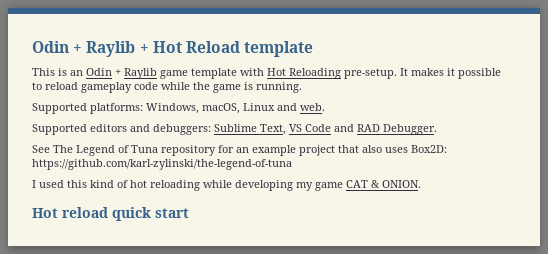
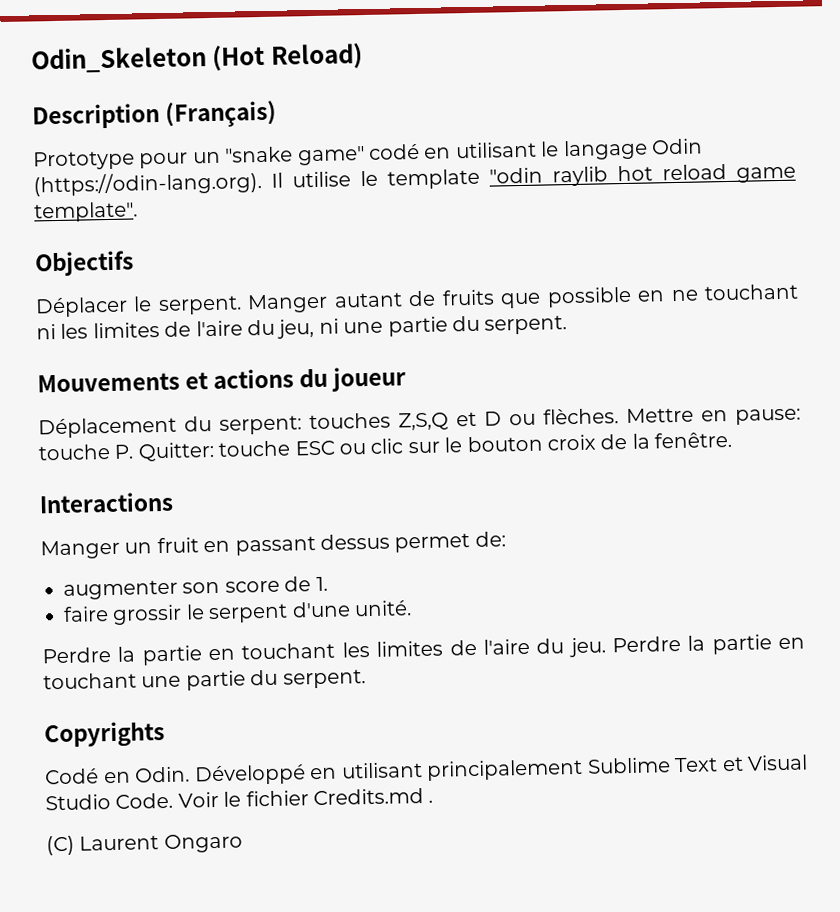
- Odin + Raylib + Hot Reload template
- This is an Odin + Raylib game template with Hot Reloading pre-setup. It makes it possible to reload gameplay code while the game is running.
- Supported platforms: Windows, macOS, Linux and web.
- Supported editors and debuggers: Sublime Text, VS Code and RAD Debugger.
- See The Legend of Tuna repository for an example project that also uses Box2D: https://github.com/karl-zylinski/the-legend-of-tuna
- I used this kind of hot reloading while developing my game CAT & ONION.
- Hot reload quick start
+ Odin_Skeleton (Hot Reload)
+ Description (Français)
+ Prototype pour un "snake game" codé en utilisant le langage Odin (https://odin-lang.org). Il utilise le template "odin raylib hot reload game template".
+ Objectifs
+ Déplacer le serpent. Manger autant de fruits que possible en ne touchant ni les limites de l'aire du jeu, ni une partie du serpent.
+ Mouvements et actions du joueur
+ Déplacement du serpent: touches Z,S,Q et D ou flèches. Mettre en pause: touche P. Quitter: touche ESC ou clic sur le bouton croix de la fenêtre.
+ Interactions
+ Manger un fruit en passant dessus permet de:
+ augmenter son score de 1.
+ faire grossir le serpent d'une unité.
+ Perdre la partie en touchant les limites de l'aire du jeu. Perdre la partie en touchant une partie du serpent.
+ Copyrights
+ Codé en Odin. Développé en utilisant principalement Sublime Text et Visual Studio Code. Voir le fichier Credits.md .
+ (C) Laurent Ongaro

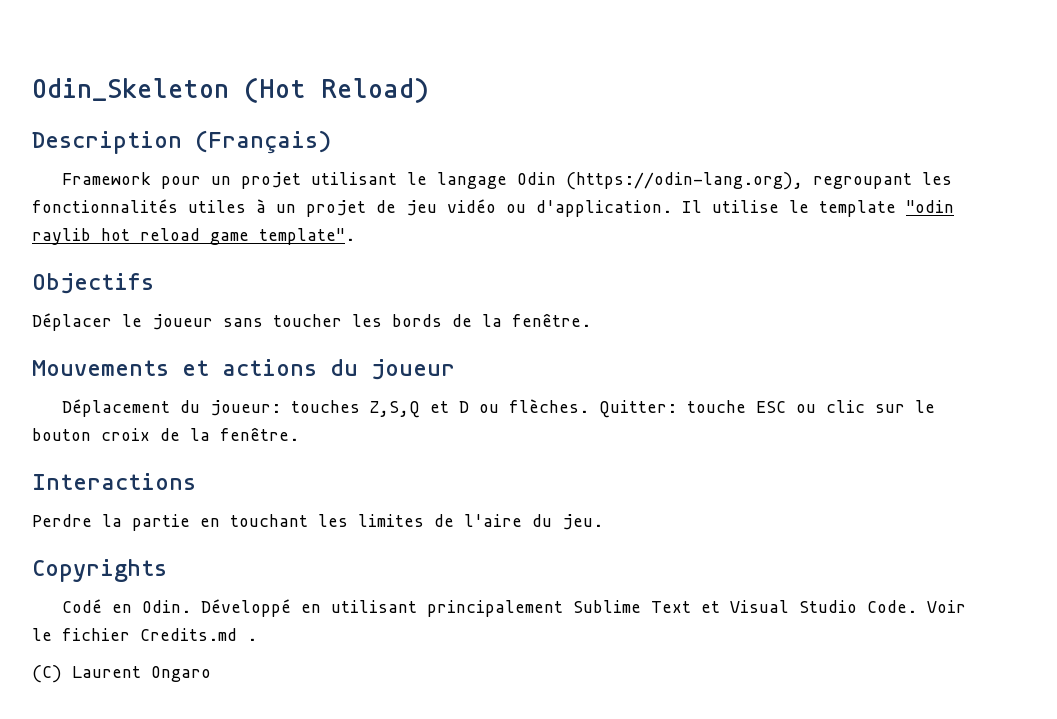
- Prototype pour un "snake game" codé en utilisant le langage Odin (https://odin-lang.org). Il utilise le template "odin raylib hot reload game template".
+ Framework pour un projet utilisant le langage Odin (https://odin-lang.org), regroupant les fonctionnalités utiles à un projet de jeu vidéo ou d'application. Il utilise le template "odin raylib hot reload game template".
- Déplacer le serpent. Manger autant de fruits que possible en ne touchant ni les limites de l'aire du jeu, ni une partie du serpent.
+ Déplacer le joueur sans toucher les bords de la fenêtre.
- Déplacement du serpent: touches Z,S,Q et D ou flèches.
+ Déplacement du joueur: touches Z,S,Q et D ou flèches.
- Mettre en pause: touche P. Quitter: touche ESC ou clic sur le bouton croix de la fenêtre.
+ Quitter: touche ESC ou clic sur le bouton croix de la fenêtre.
- Manger un fruit en passant dessus permet de:
- augmenter son score de 1.
- faire grossir le serpent d'une unité.
- Perdre la partie en touchant une partie du serpent.

